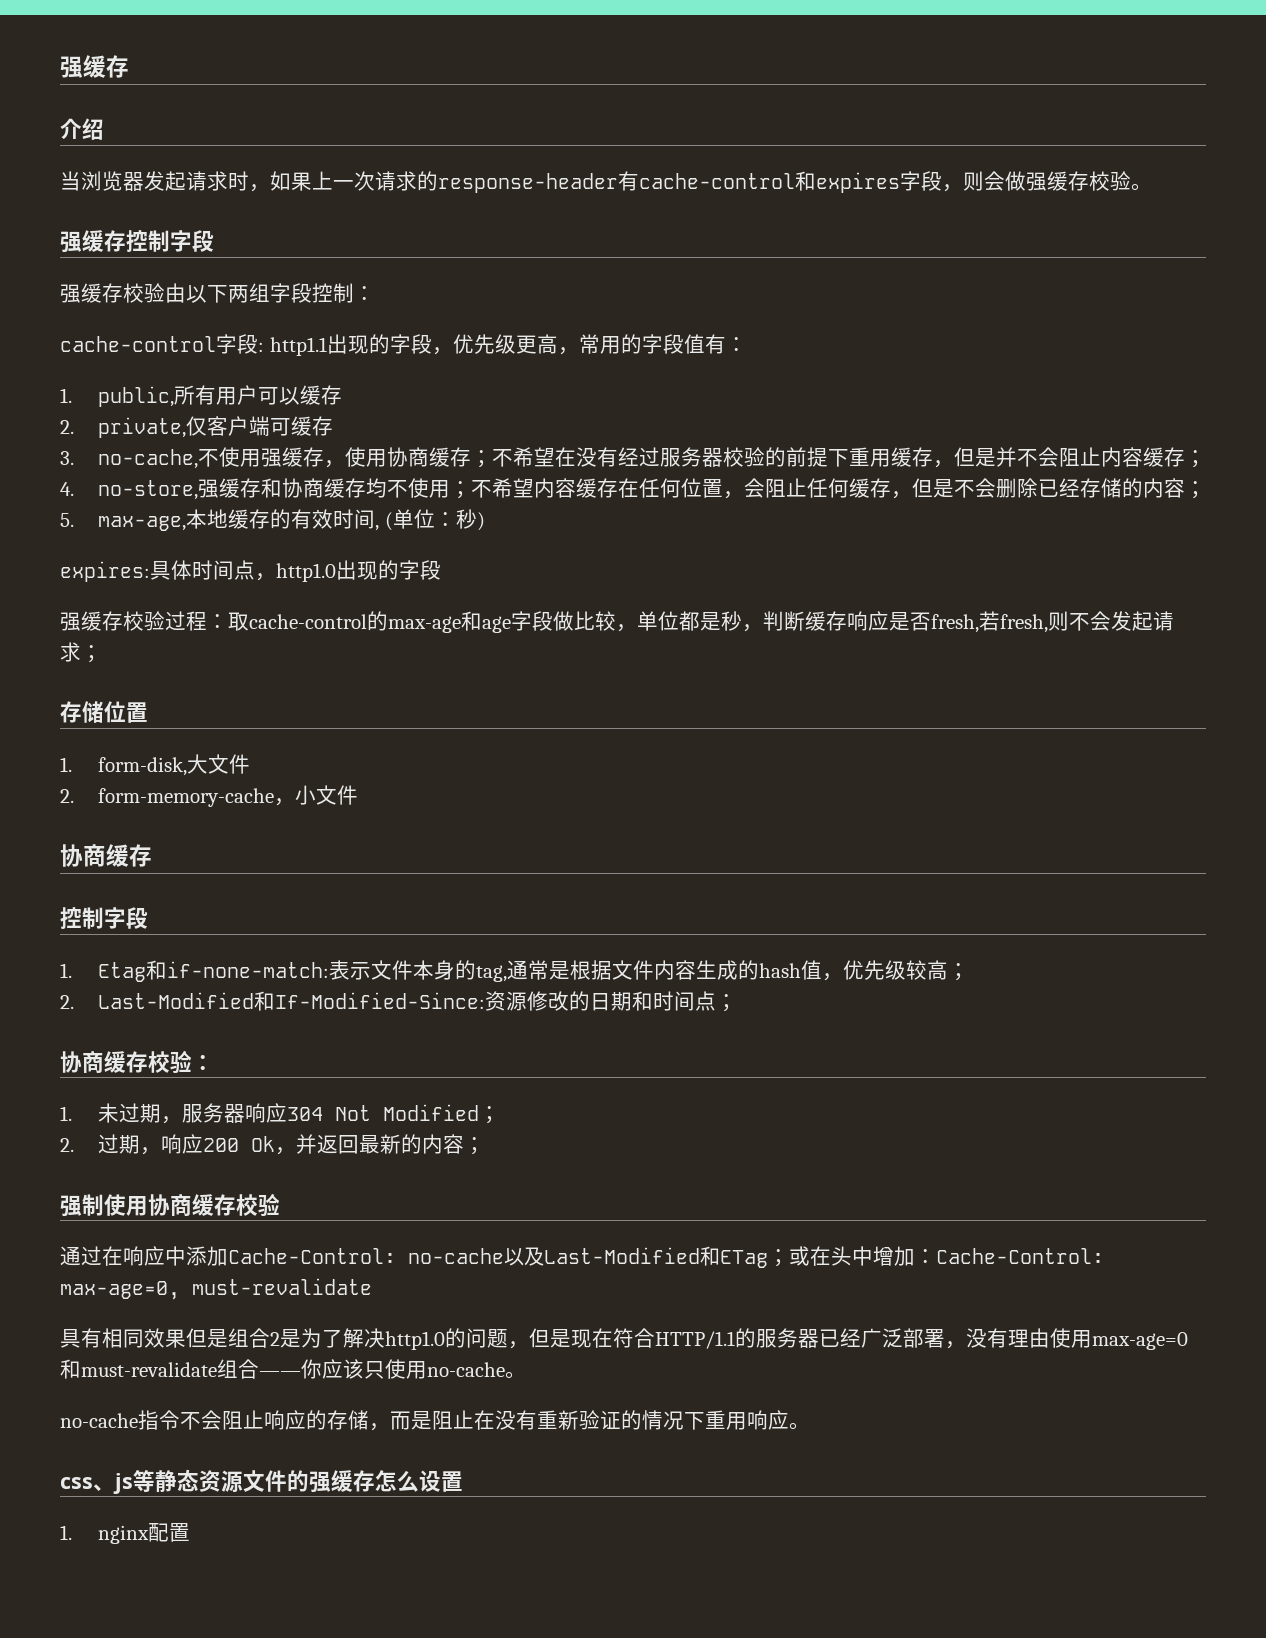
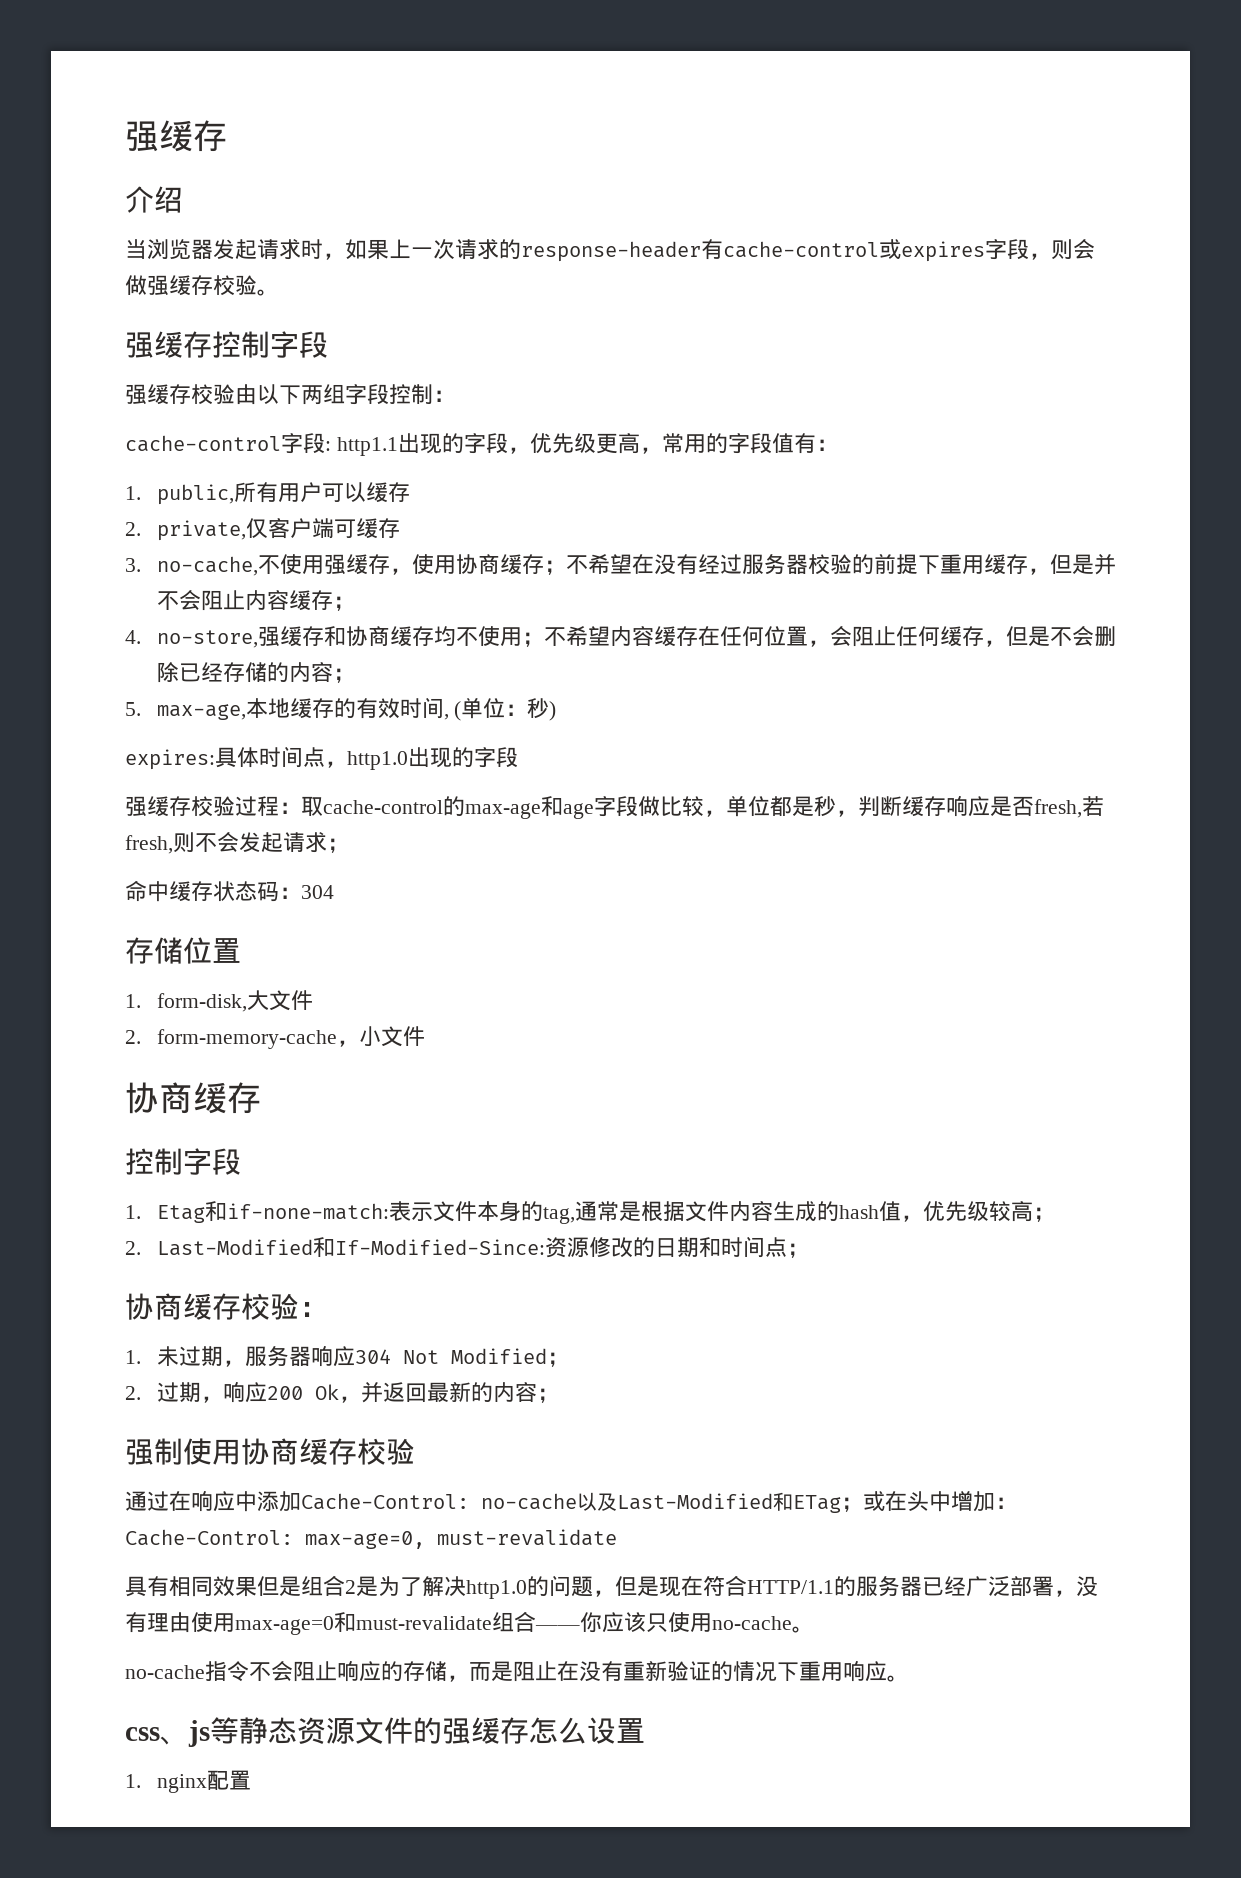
- 当浏览器发起请求时，如果上一次请求的response-header有cache-control和expires字段，则会做强缓存校验。
+ 当浏览器发起请求时，如果上一次请求的response-header有cache-control或expires字段，则会做强缓存校验。
+ 命中缓存状态码：304

